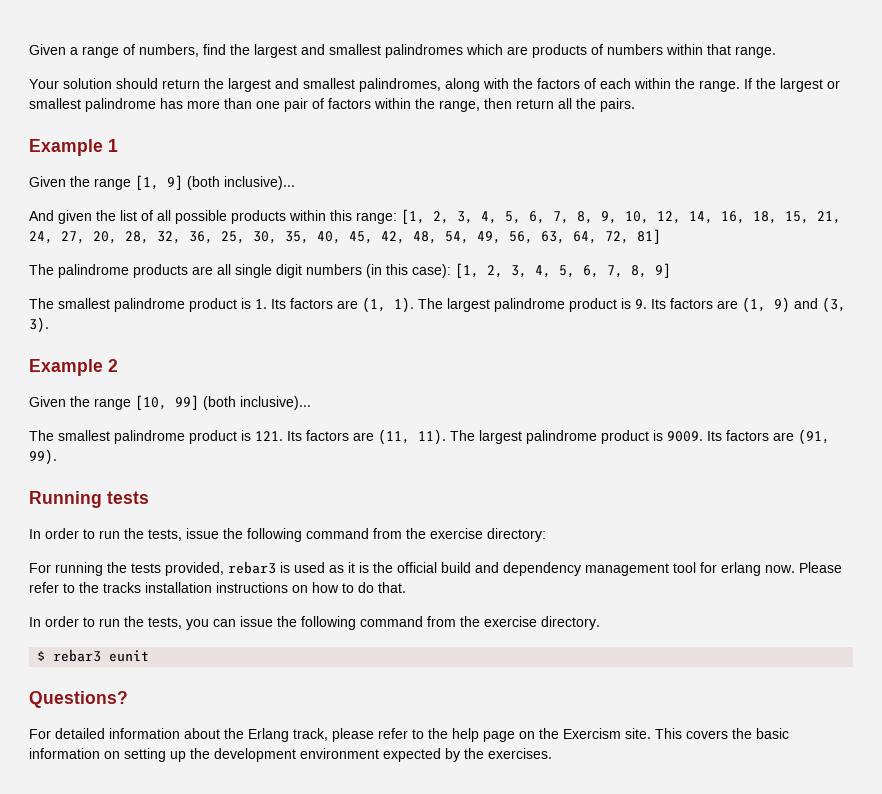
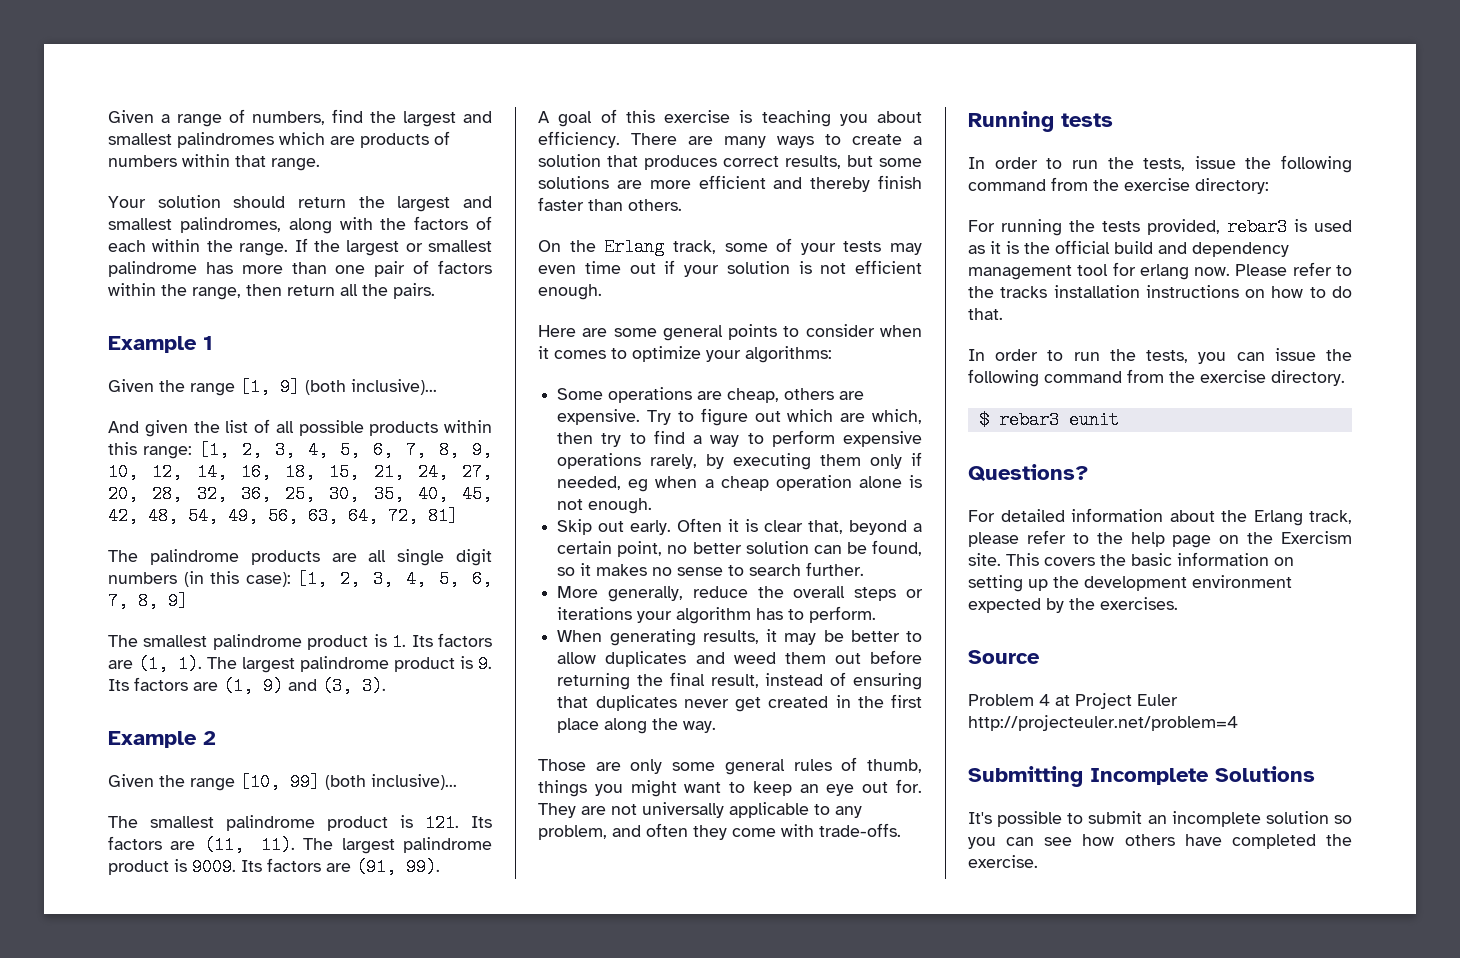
+ A goal of this exercise is teaching you about efficiency. There are many ways to create a solution that produces correct results, but some solutions are more efficient and thereby finish faster than others.
+ On the Erlang track, some of your tests may even time out if your solution is not efficient enough.
+ Here are some general points to consider when it comes to optimize your algorithms:
+ Some operations are cheap, others are expensive. Try to figure out which are which, then try to find a way to perform expensive operations rarely, by executing them only if needed, eg when a cheap operation alone is not enough.
+ Skip out early. Often it is clear that, beyond a certain point, no better solution can be found, so it makes no sense to search further.
+ More generally, reduce the overall steps or iterations your algorithm has to perform.
+ When generating results, it may be better to allow duplicates and weed them out before returning the final result, instead of ensuring that duplicates never get created in the first place along the way.
+ Those are only some general rules of thumb, things you might want to keep an eye out for. They are not universally applicable to any problem, and often they come with trade-offs.
+ Source
+ Problem 4 at Project Euler http://projecteuler.net/problem=4
+ Submitting Incomplete Solutions
+ It's possible to submit an incomplete solution so you can see how others have completed the exercise.

